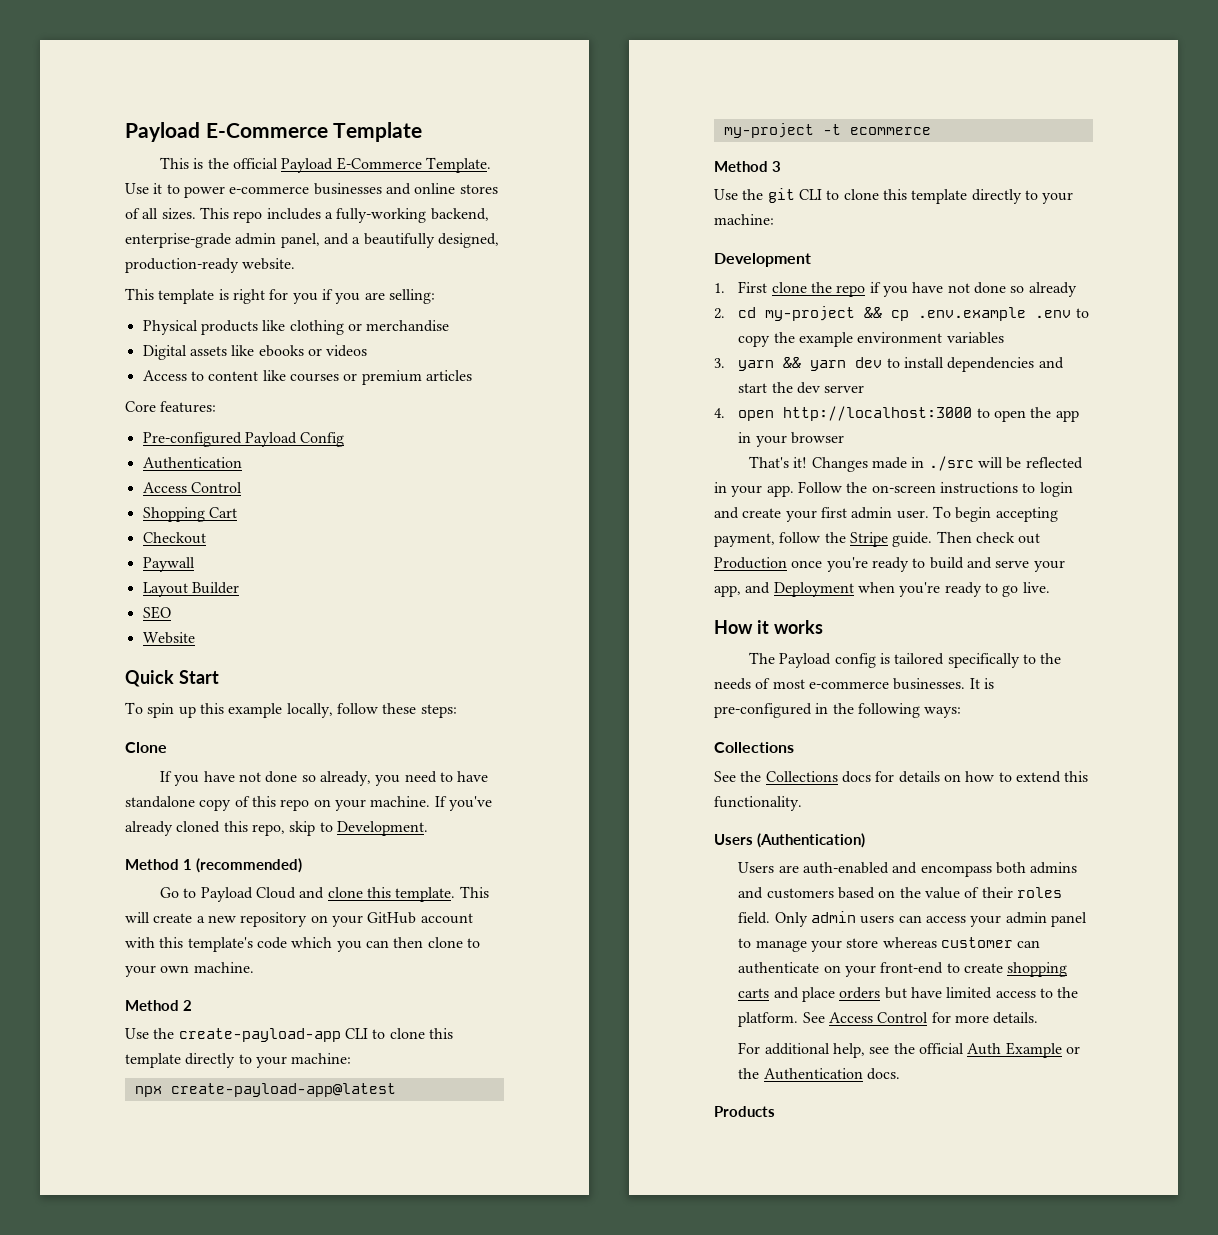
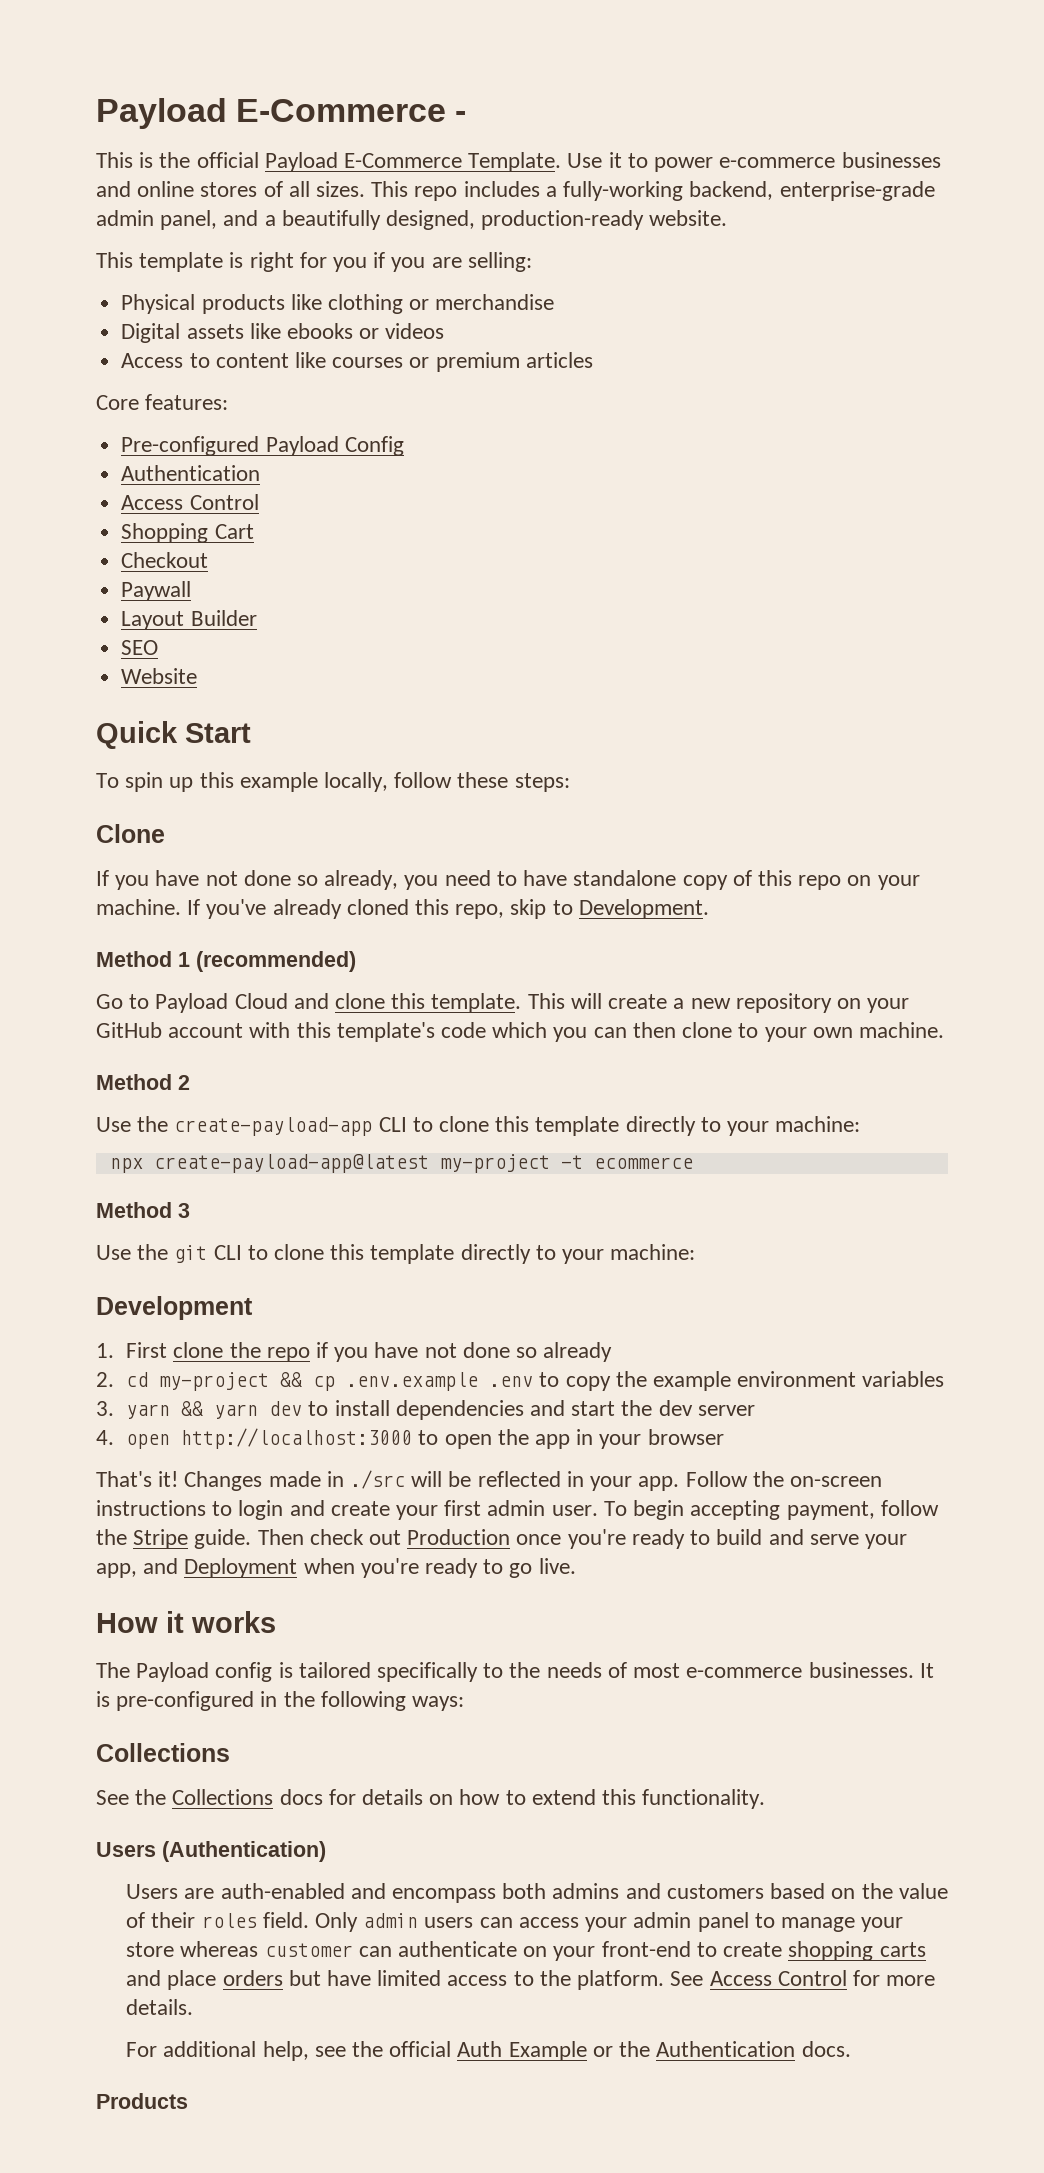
- Payload E-Commerce Template
+ Payload E-Commerce -

